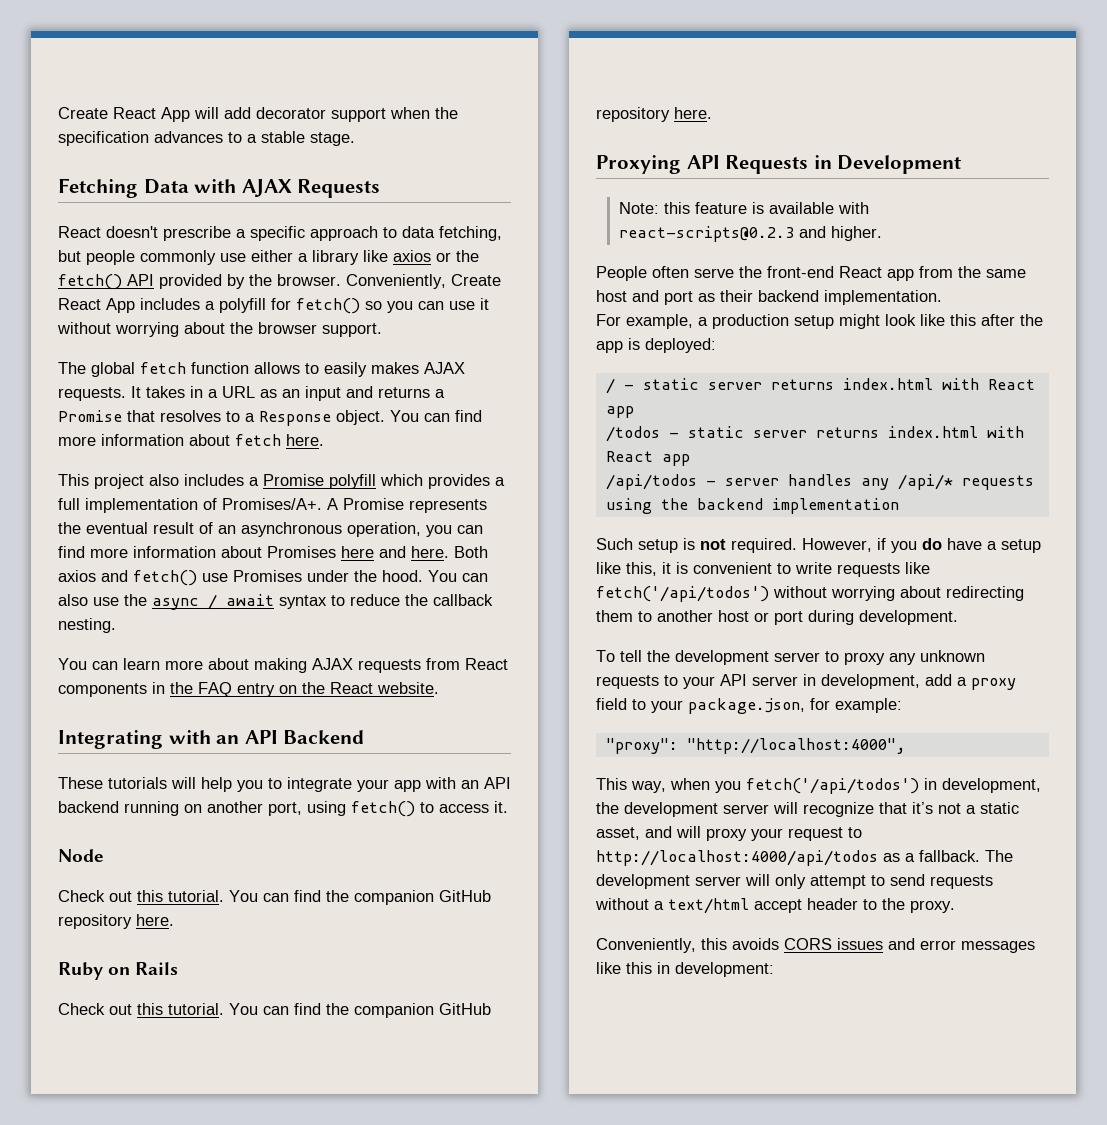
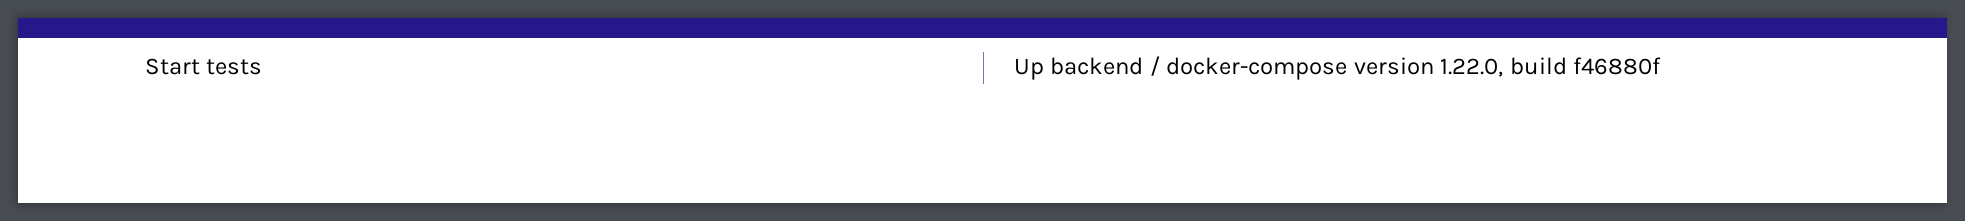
- Create React App will add decorator support when the specification advances to a stable stage.
- Fetching Data with AJAX Requests
- React doesn't prescribe a specific approach to data fetching, but people commonly use either a library like axios or the fetch() API provided by the browser. Conveniently, Create React App includes a polyfill for fetch() so you can use it without worrying about the browser support.
- The global fetch function allows to easily makes AJAX requests. It takes in a URL as an input and returns a Promise that resolves to a Response object. You can find more information about fetch here.
- This project also includes a Promise polyfill which provides a full implementation of Promises/A+. A Promise represents the eventual result of an asynchronous operation, you can find more information about Promises here and here. Both axios and fetch() use Promises under the hood. You can also use the async / await syntax to reduce the callback nesting.
- You can learn more about making AJAX requests from React components in the FAQ entry on the React website.
- Integrating with an API Backend
- These tutorials will help you to integrate your app with an API backend running on another port, using fetch() to access it.
- Node
- Check out this tutorial. You can find the companion GitHub repository here.
- Ruby on Rails
- Check out this tutorial. You can find the companion GitHub repository here.
- Proxying API Requests in Development
- Note: this feature is available with react-scripts@0.2.3 and higher.
- People often serve the front-end React app from the same host and port as their backend implementation.
- For example, a production setup might look like this after the app is deployed:
- / - static server returns index.html with React app
- /todos - static server returns index.html with React app
- /api/todos - server handles any /api/* requests using the backend implementation
- Such setup is not required. However, if you do have a setup like this, it is convenient to write requests like fetch('/api/todos') without worrying about redirecting them to another host or port during development.
- To tell the development server to proxy any unknown requests to your API server in development, add a proxy field to your package.json, for example:
- "proxy": "http://localhost:4000",
- This way, when you fetch('/api/todos') in development, the development server will recognize that it’s not a static asset, and will proxy your request to http://localhost:4000/api/todos as a fallback. The development server will only attempt to send requests without a text/html accept header to the proxy.
- Conveniently, this avoids CORS issues and error messages like this in development:
+ Start tests
+ Up backend / docker-compose version 1.22.0, build f46880f

